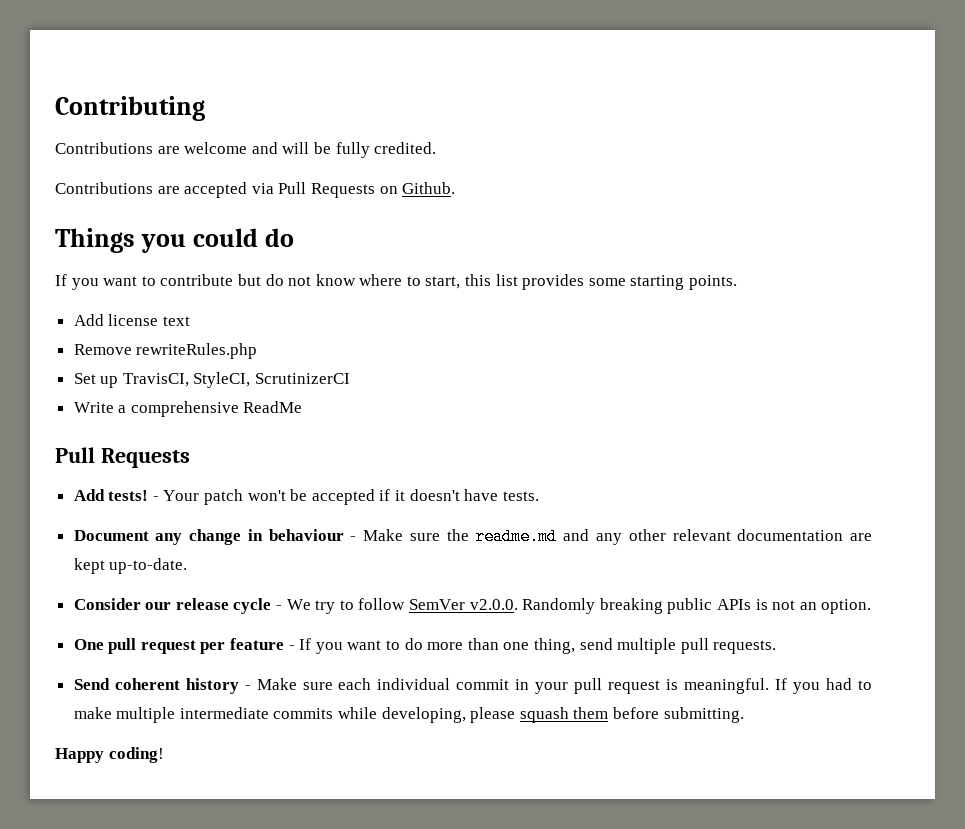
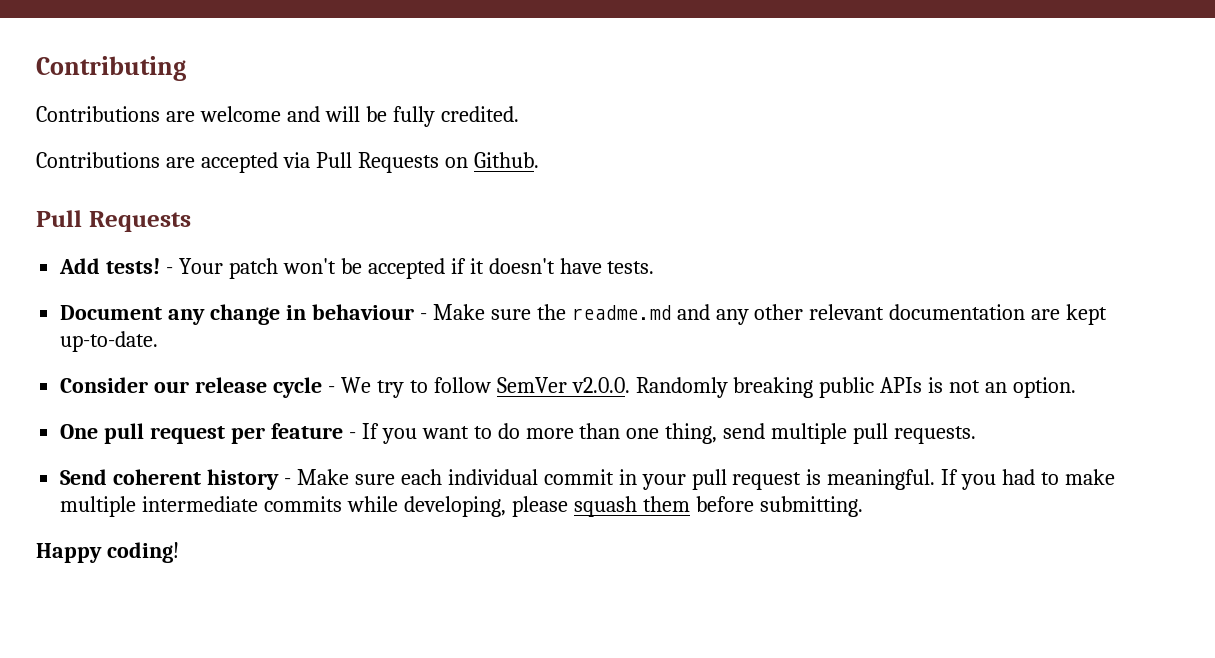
- Things you could do
- If you want to contribute but do not know where to start, this list provides some starting points.
- Add license text
- Remove rewriteRules.php
- Set up TravisCI, StyleCI, ScrutinizerCI
- Write a comprehensive ReadMe

